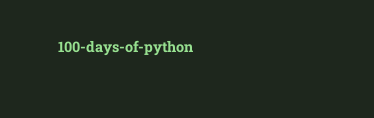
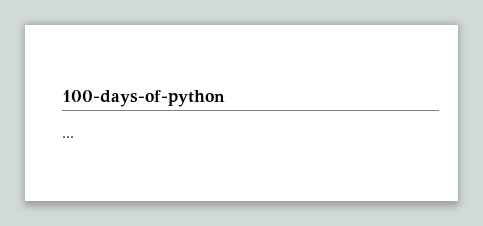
+ ...

